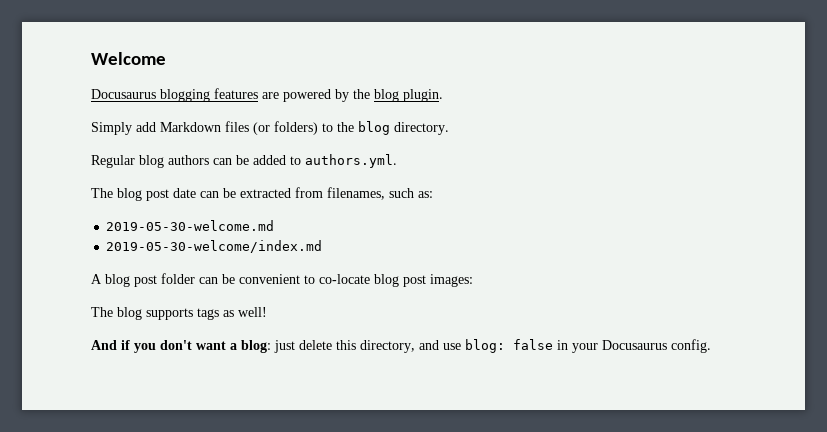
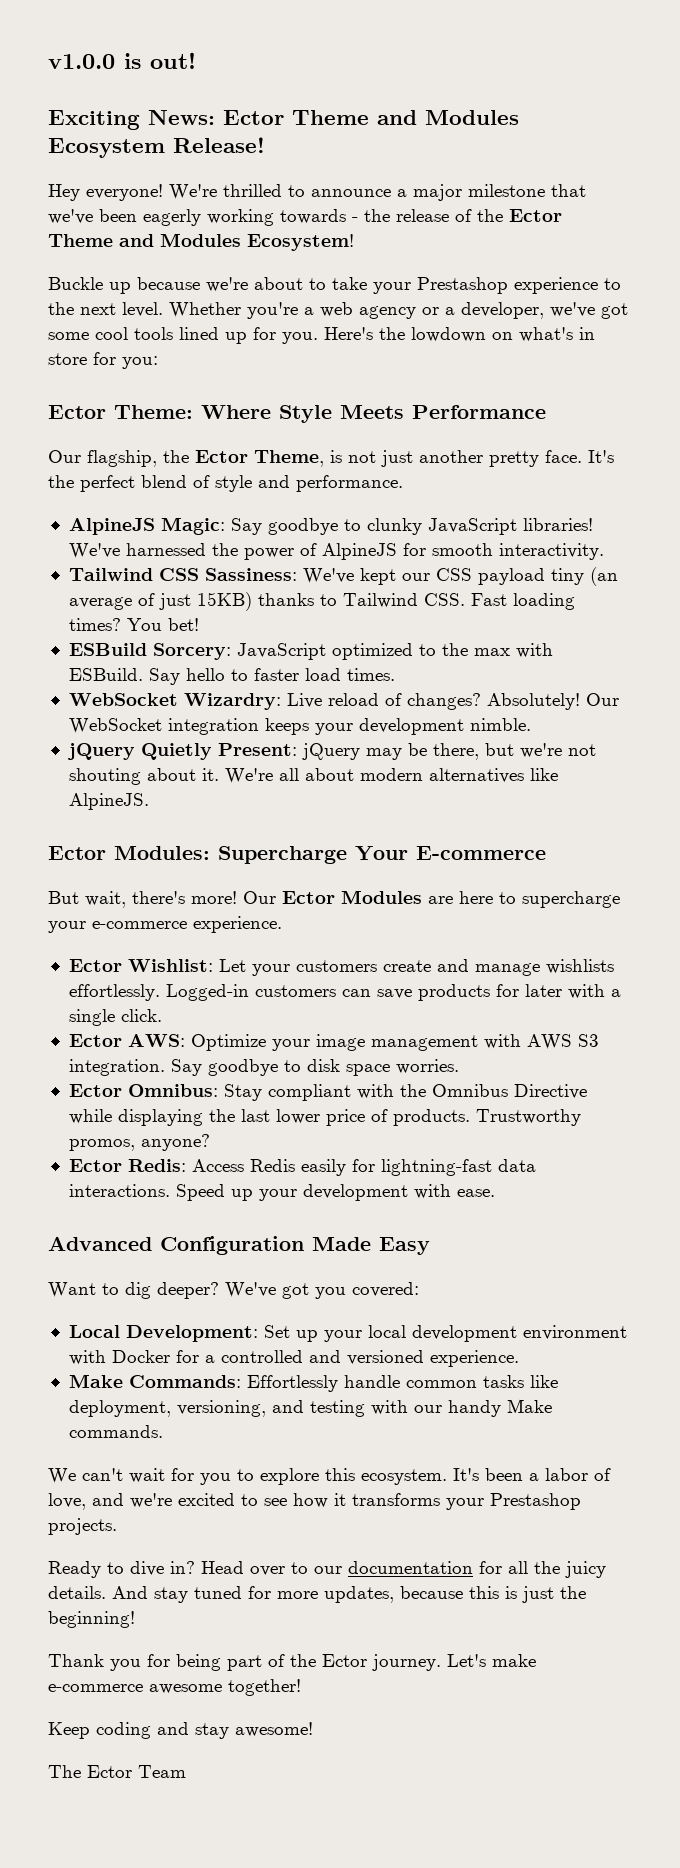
- Welcome
- Docusaurus blogging features are powered by the blog plugin.
- Simply add Markdown files (or folders) to the blog directory.
- Regular blog authors can be added to authors.yml.
- The blog post date can be extracted from filenames, such as:
- 2019-05-30-welcome.md
- 2019-05-30-welcome/index.md
- A blog post folder can be convenient to co-locate blog post images:
- The blog supports tags as well!
- And if you don't want a blog: just delete this directory, and use blog: false in your Docusaurus config.
+ v1.0.0 is out!
+ Exciting News: Ector Theme and Modules Ecosystem Release!
+ Hey everyone! We're thrilled to announce a major milestone that we've been eagerly working towards - the release of the Ector Theme and Modules Ecosystem!
+ Buckle up because we're about to take your Prestashop experience to the next level. Whether you're a web agency or a developer, we've got some cool tools lined up for you. Here's the lowdown on what's in store for you:
+ Ector Theme: Where Style Meets Performance
+ Our flagship, the Ector Theme, is not just another pretty face. It's the perfect blend of style and performance.
+ AlpineJS Magic: Say goodbye to clunky JavaScript libraries! We've harnessed the power of AlpineJS for smooth interactivity.
+ Tailwind CSS Sassiness: We've kept our CSS payload tiny (an average of just 15KB) thanks to Tailwind CSS. Fast loading times? You bet!
+ ESBuild Sorcery: JavaScript optimized to the max with ESBuild. Say hello to faster load times.
+ WebSocket Wizardry: Live reload of changes? Absolutely! Our WebSocket integration keeps your development nimble.
+ jQuery Quietly Present: jQuery may be there, but we're not shouting about it. We're all about modern alternatives like AlpineJS.
+ Ector Modules: Supercharge Your E-commerce
+ But wait, there's more! Our Ector Modules are here to supercharge your e-commerce experience.
+ Ector Wishlist: Let your customers create and manage wishlists effortlessly. Logged-in customers can save products for later with a single click.
+ Ector AWS: Optimize your image management with AWS S3 integration. Say goodbye to disk space worries.
+ Ector Omnibus: Stay compliant with the Omnibus Directive while displaying the last lower price of products. Trustworthy promos, anyone?
+ Ector Redis: Access Redis easily for lightning-fast data interactions. Speed up your development with ease.
+ Advanced Configuration Made Easy
+ Want to dig deeper? We've got you covered:
+ Local Development: Set up your local development environment with Docker for a controlled and versioned experience.
+ Make Commands: Effortlessly handle common tasks like deployment, versioning, and testing with our handy Make commands.
+ We can't wait for you to explore this ecosystem. It's been a labor of love, and we're excited to see how it transforms your Prestashop projects.
+ Ready to dive in? Head over to our documentation for all the juicy details. And stay tuned for more updates, because this is just the beginning!
+ Thank you for being part of the Ector journey. Let's make e-commerce awesome together!
+ Keep coding and stay awesome!
+ The Ector Team

